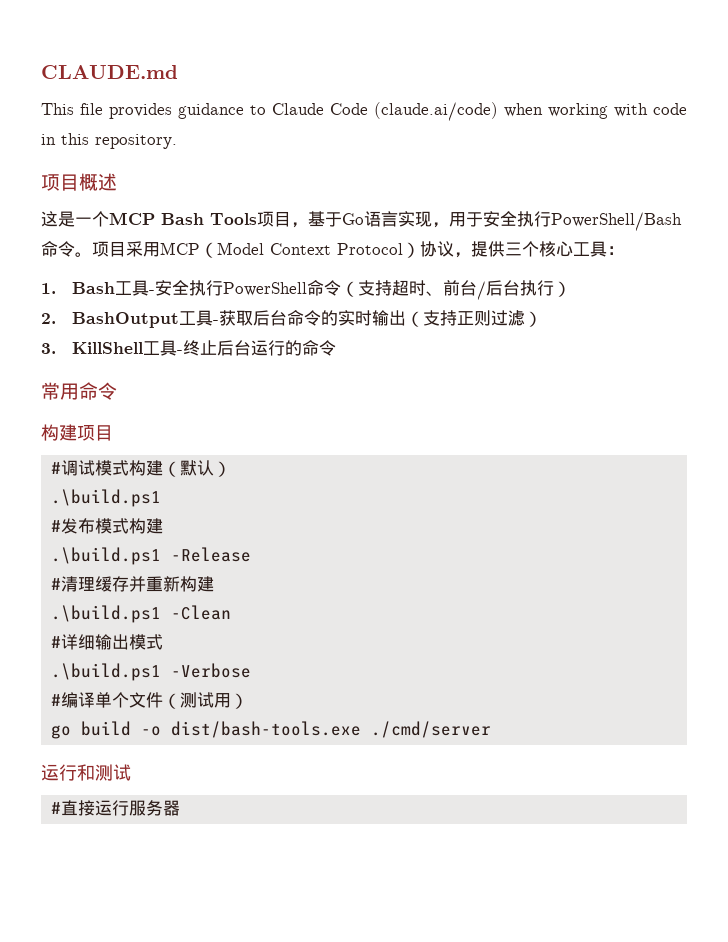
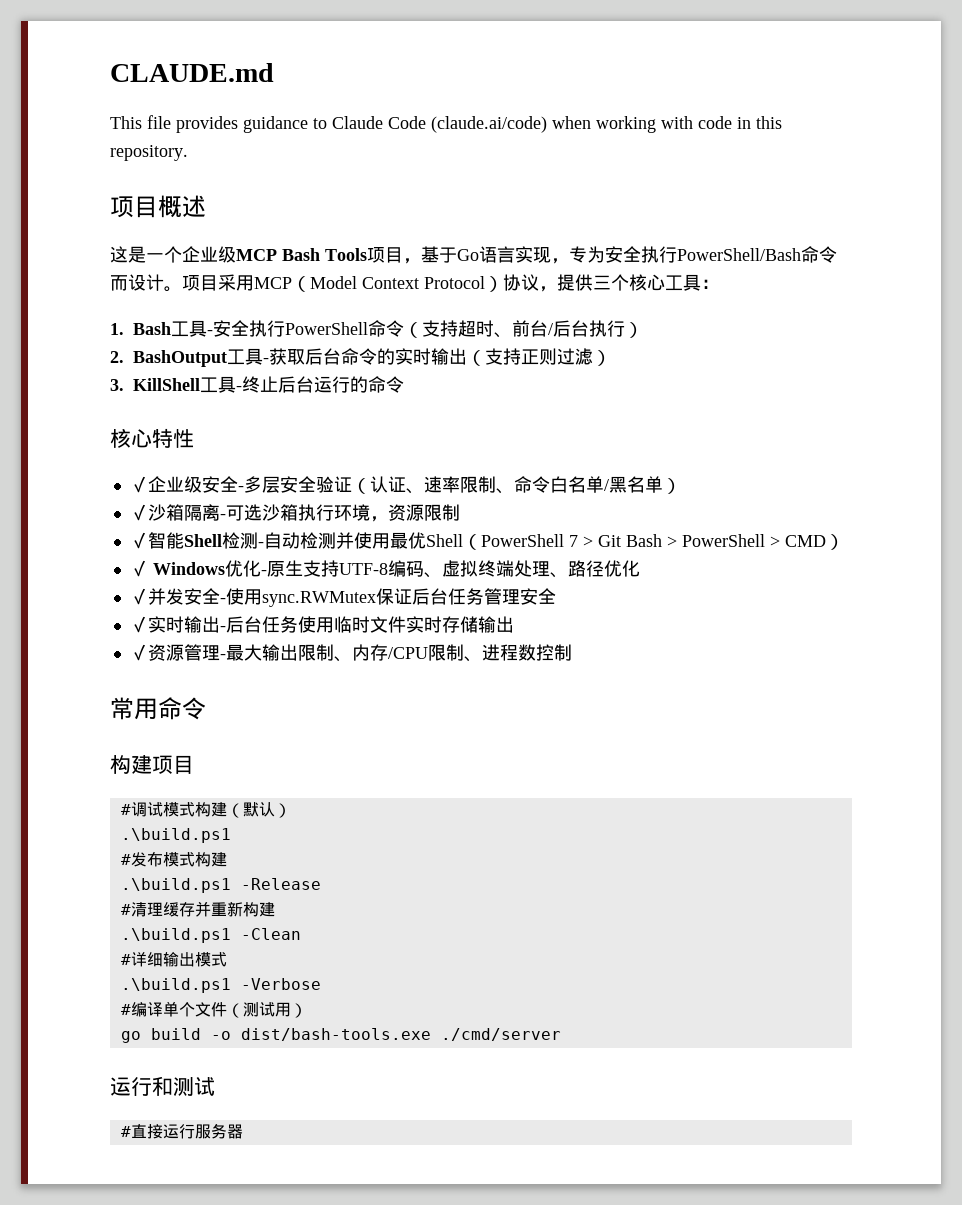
- 这是一个MCP Bash Tools项目，基于Go语言实现，用于安全执行PowerShell/Bash命令。
+ 这是一个企业级MCP Bash Tools项目，基于Go语言实现，专为安全执行PowerShell/Bash命令而设计。
+ 核心特性
+ ✓企业级安全-多层安全验证（认证、速率限制、命令白名单/黑名单）
+ ✓沙箱隔离-可选沙箱执行环境，资源限制
+ ✓智能Shell检测-自动检测并使用最优Shell（PowerShell 7 > Git Bash > PowerShell > CMD）
+ ✓ Windows优化-原生支持UTF-8编码、虚拟终端处理、路径优化
+ ✓并发安全-使用sync.RWMutex保证后台任务管理安全
+ ✓实时输出-后台任务使用临时文件实时存储输出
+ ✓资源管理-最大输出限制、内存/CPU限制、进程数控制

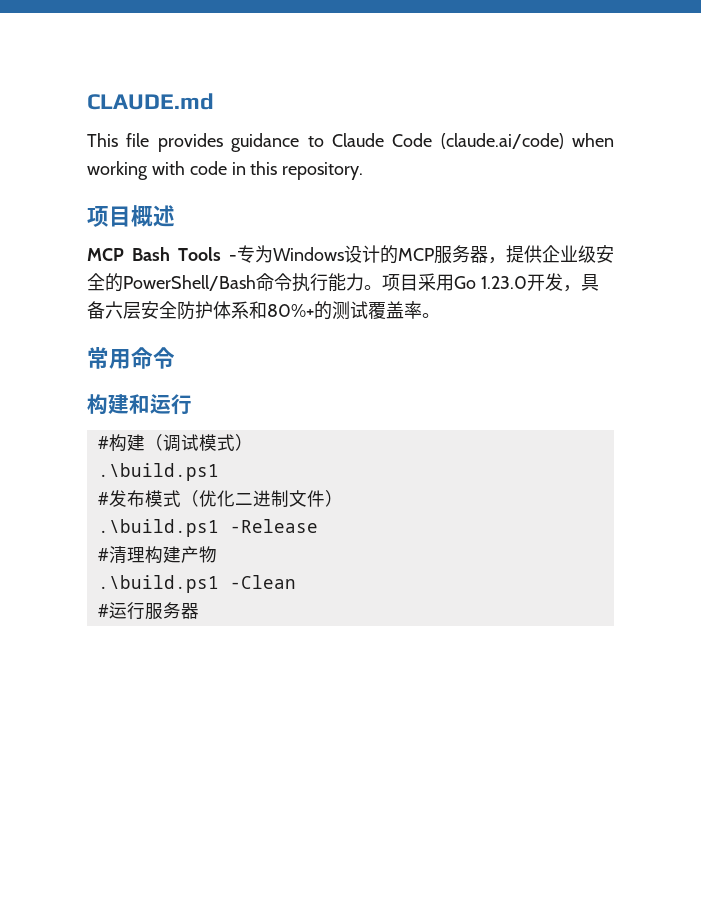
- 这是一个企业级MCP Bash Tools项目，基于Go语言实现，专为安全执行PowerShell/Bash命令而设计。项目采用MCP（Model Context Protocol）协议，提供三个核心工具：
- 1. Bash工具-安全执行PowerShell命令（支持超时、前台/后台执行）
- 2. BashOutput工具-获取后台命令的实时输出（支持正则过滤）
- 3. KillShell工具-终止后台运行的命令
- 核心特性
- ✓企业级安全-多层安全验证（认证、速率限制、命令白名单/黑名单）
- ✓沙箱隔离-可选沙箱执行环境，资源限制
- ✓智能Shell检测-自动检测并使用最优Shell（PowerShell 7 > Git Bash > PowerShell > CMD）
- ✓ Windows优化-原生支持UTF-8编码、虚拟终端处理、路径优化
- ✓并发安全-使用sync.RWMutex保证后台任务管理安全
- ✓实时输出-后台任务使用临时文件实时存储输出
- ✓资源管理-最大输出限制、内存/CPU限制、进程数控制
+ MCP Bash Tools -专为Windows设计的MCP服务器，提供企业级安全的PowerShell/Bash命令执行能力。项目采用Go 1.23.0开发，具备六层安全防护体系和80%+的测试覆盖率。
- 构建项目
- #调试模式构建（默认）
+ 构建和运行
+ #构建（调试模式）
- #发布模式构建
+ #发布模式（优化二进制文件）
- #清理缓存并重新构建
+ #清理构建产物
- #详细输出模式
- .\build.ps1 -Verbose
- #编译单个文件（测试用）
- go build -o dist/bash-tools.exe ./cmd/server
- 运行和测试
- #直接运行服务器
+ #运行服务器

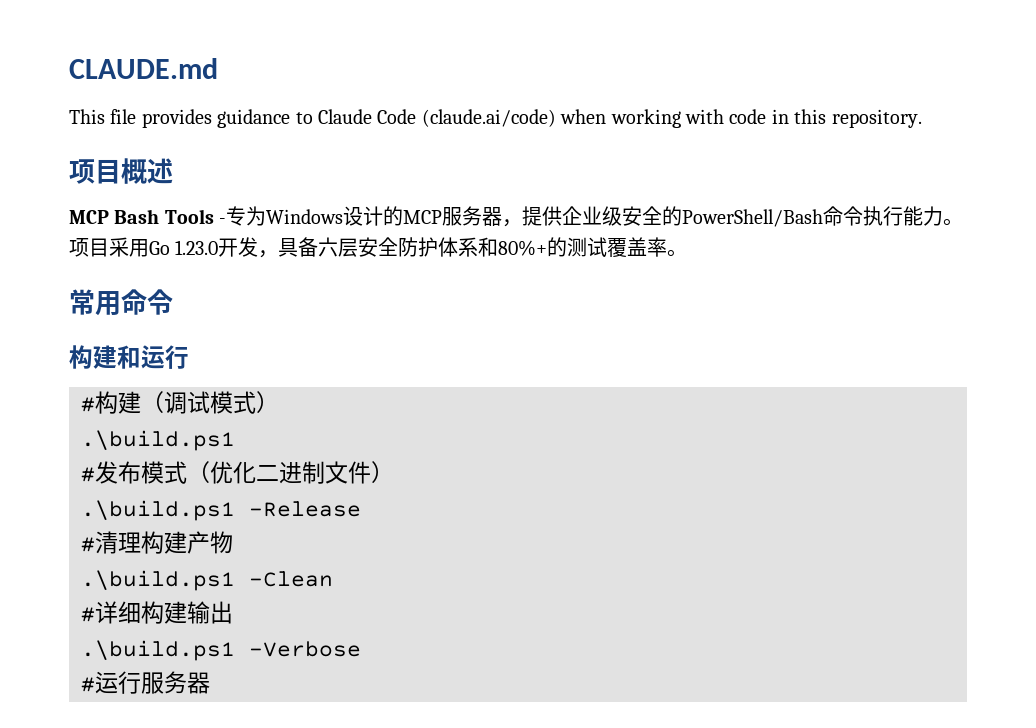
+ #详细构建输出
+ .\build.ps1 -Verbose

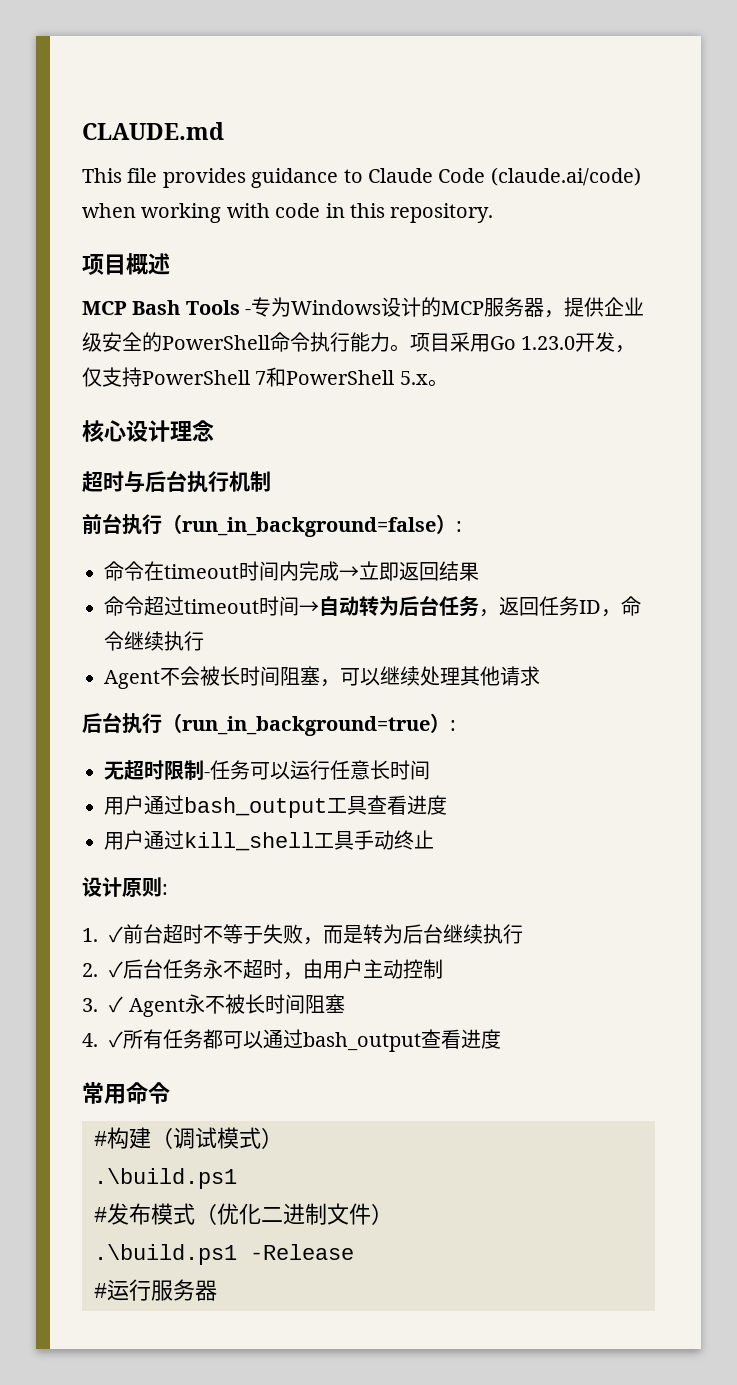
- MCP Bash Tools -专为Windows设计的MCP服务器，提供企业级安全的PowerShell/Bash命令执行能力。
+ MCP Bash Tools -专为Windows设计的MCP服务器，提供企业级安全的PowerShell命令执行能力。
- 项目采用Go 1.23.0开发，具备六层安全防护体系和80%+的测试覆盖率。
+ 项目采用Go 1.23.0开发，仅支持PowerShell 7和PowerShell 5.x。
+ 核心设计理念
+ 超时与后台执行机制
+ 前台执行（run_in_background=false）:
+ 命令在timeout时间内完成→立即返回结果
+ 命令超过timeout时间→自动转为后台任务，返回任务ID，命令继续执行
+ Agent不会被长时间阻塞，可以继续处理其他请求
+ 后台执行（run_in_background=true）:
+ 无超时限制-任务可以运行任意长时间
+ 用户通过bash_output工具查看进度
+ 用户通过kill_shell工具手动终止
+ 设计原则:
+ 1. ✓前台超时不等于失败，而是转为后台继续执行
+ 2. ✓后台任务永不超时，由用户主动控制
+ 3. ✓ Agent永不被长时间阻塞
+ 4. ✓所有任务都可以通过bash_output查看进度
- 构建和运行
- #清理构建产物
- .\build.ps1 -Clean
- #详细构建输出
- .\build.ps1 -Verbose

